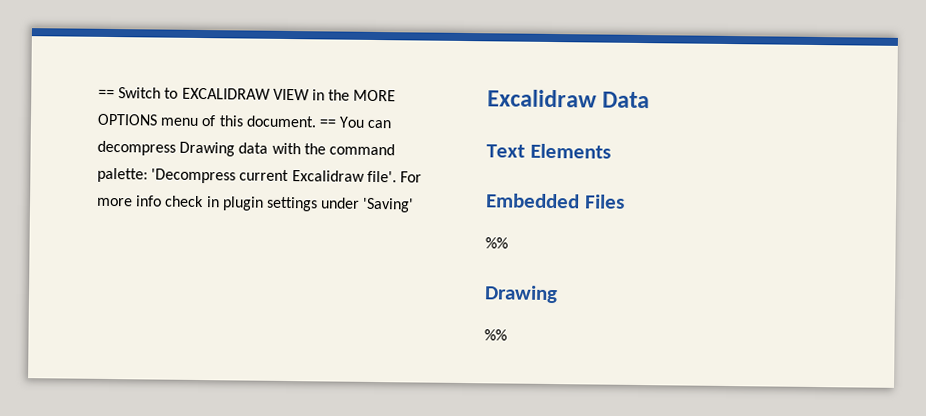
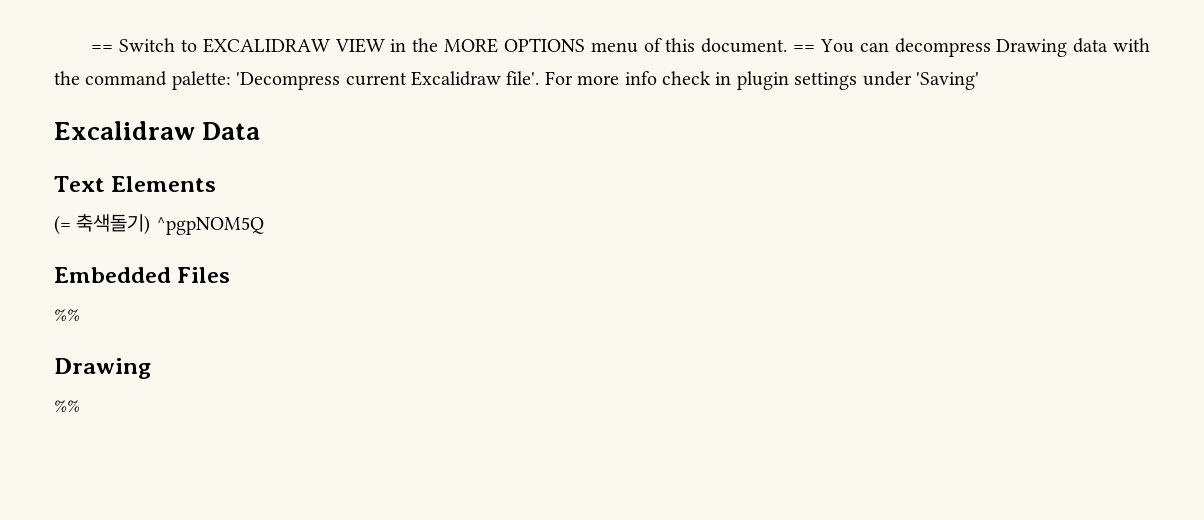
+ (= 축색돌기) ^pgpNOM5Q

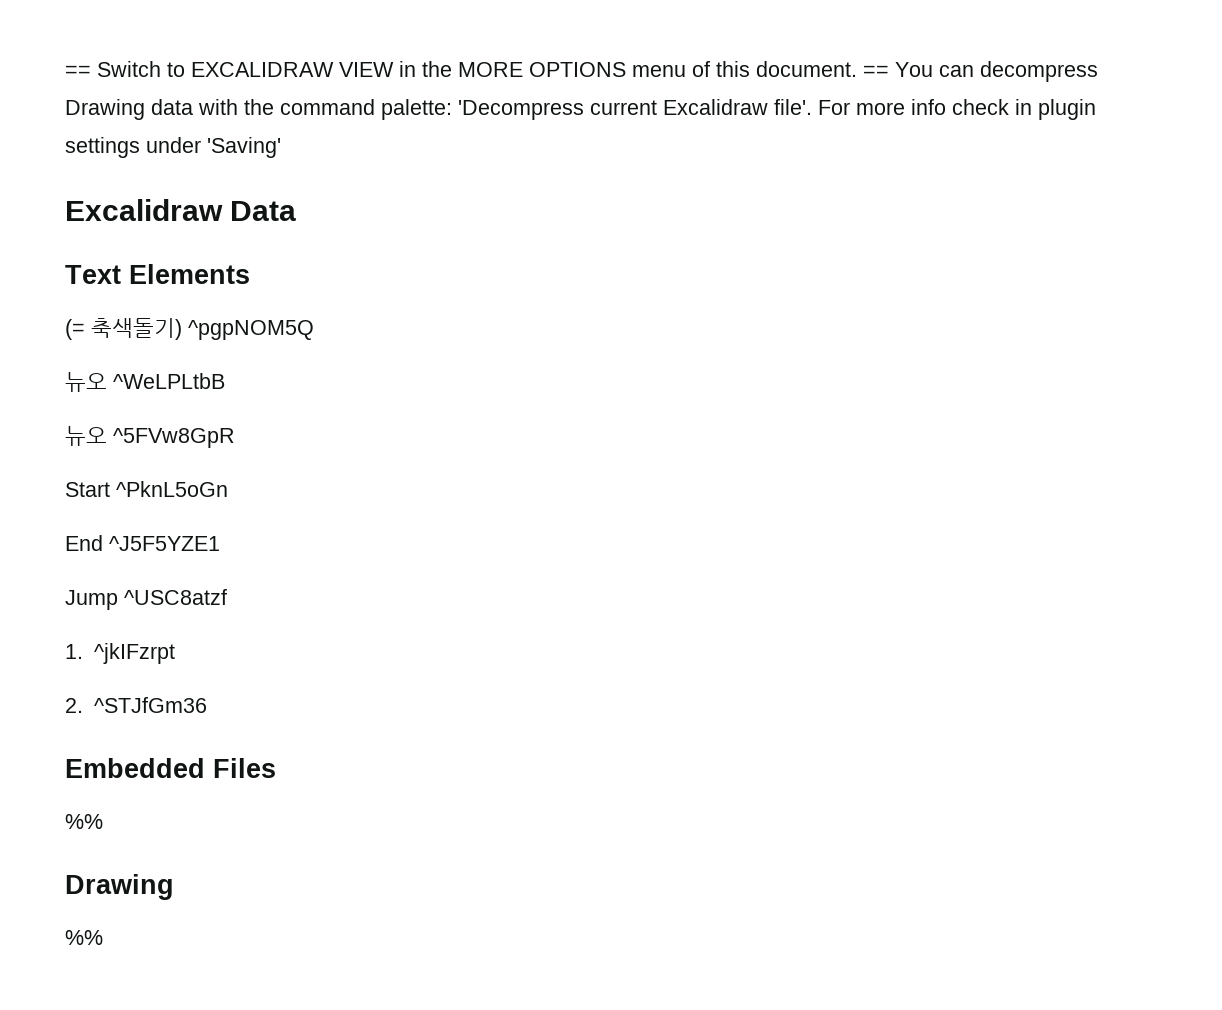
+ 뉴오 ^WeLPLtbB
+ 뉴오 ^5FVw8GpR
+ Start ^PknL5oGn
+ End ^J5F5YZE1
+ Jump ^USC8atzf
+ 1. ^jkIFzrpt
+ 2. ^STJfGm36

